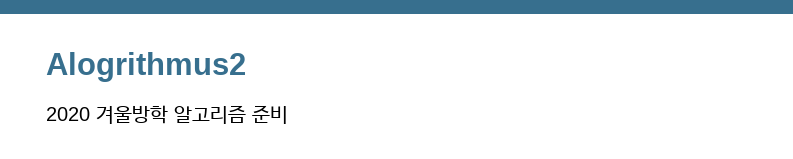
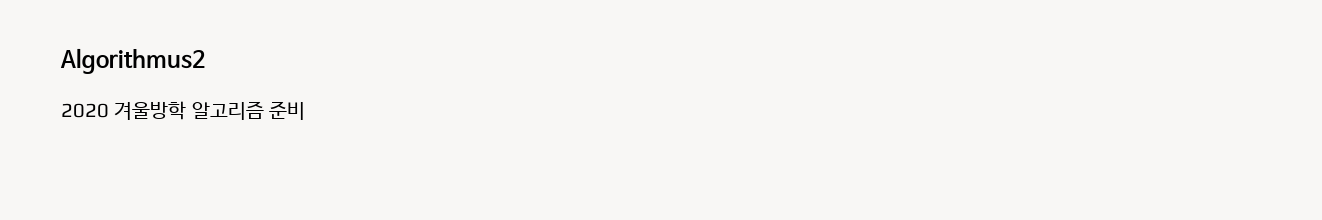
- Alogrithmus2
+ Algorithmus2

